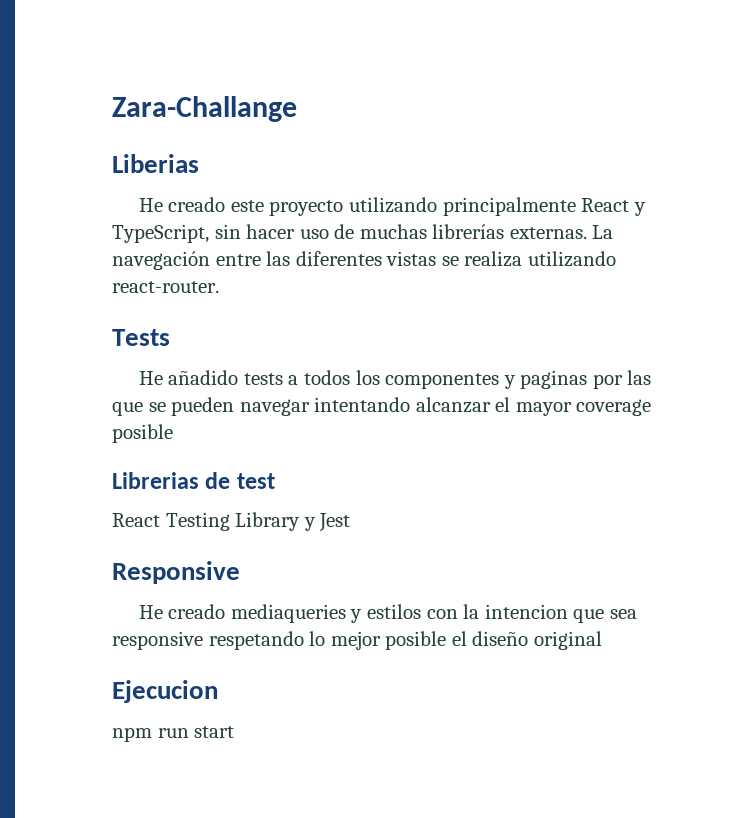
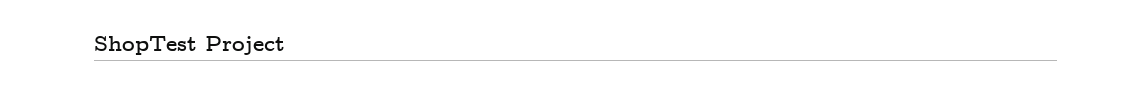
- Zara-Challange
- Liberias
- He creado este proyecto utilizando principalmente React y TypeScript, sin hacer uso de muchas librerías externas. La navegación entre las diferentes vistas se realiza utilizando react-router.
- Tests
- He añadido tests a todos los componentes y paginas por las que se pueden navegar intentando alcanzar el mayor coverage posible
- Librerias de test
- React Testing Library y Jest
- Responsive
- He creado mediaqueries y estilos con la intencion que sea responsive respetando lo mejor posible el diseño original
- Ejecucion
- npm run start
+ ShopTest Project

